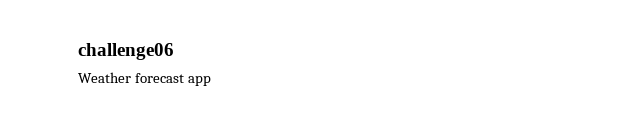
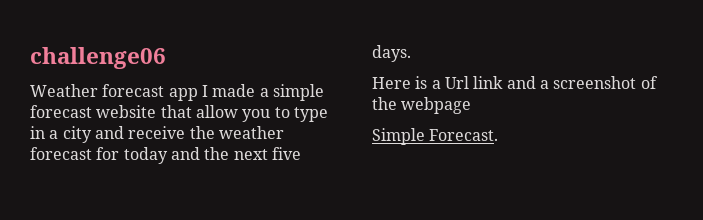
- Weather forecast app
+ Weather forecast app I made a simple forecast website that allow you to type in a city and receive the weather forecast for today and the next five days.
+ Here is a Url link and a screenshot of the webpage
+ Simple Forecast.

